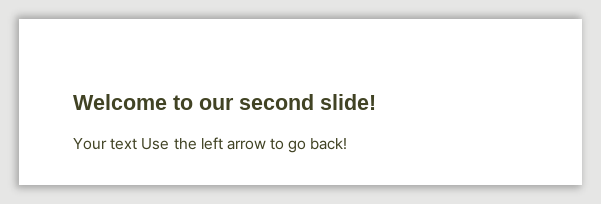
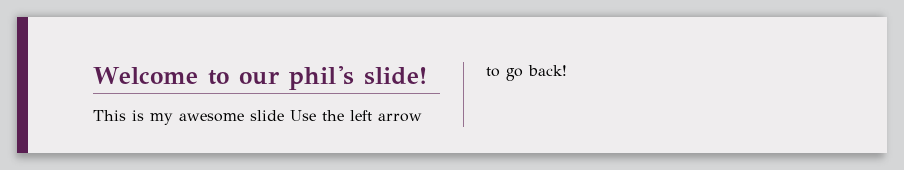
- Welcome to our second slide!
+ Welcome to our phil's slide!
- Your text Use the left arrow to go back!
+ This is my awesome slide Use the left arrow to go back!

